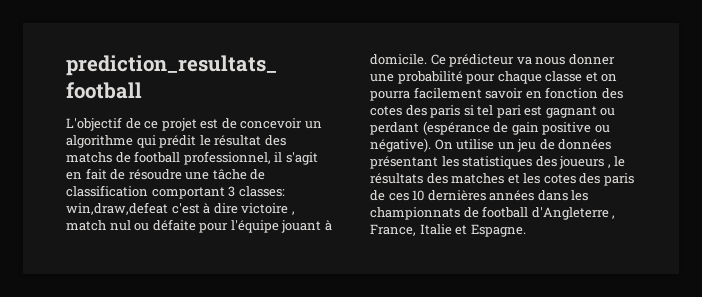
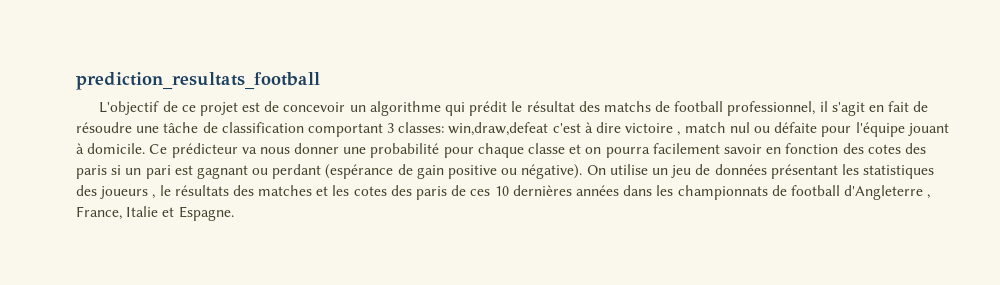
- Ce prédicteur va nous donner une probabilité pour chaque classe et on pourra facilement savoir en fonction des cotes des paris si tel pari est gagnant ou perdant (espérance de gain positive ou négative).
+ Ce prédicteur va nous donner une probabilité pour chaque classe et on pourra facilement savoir en fonction des cotes des paris si un pari est gagnant ou perdant (espérance de gain positive ou négative).

